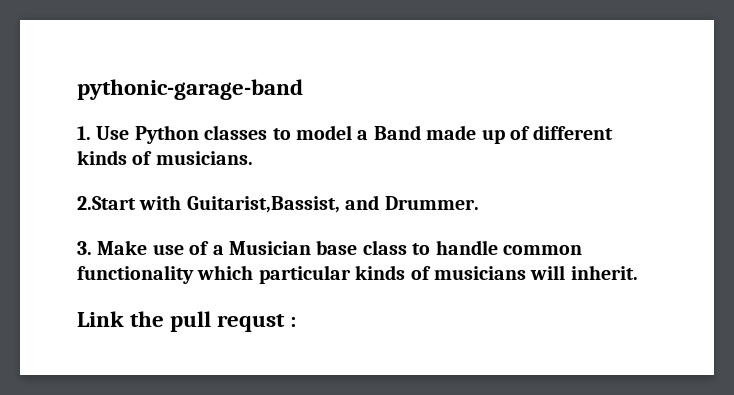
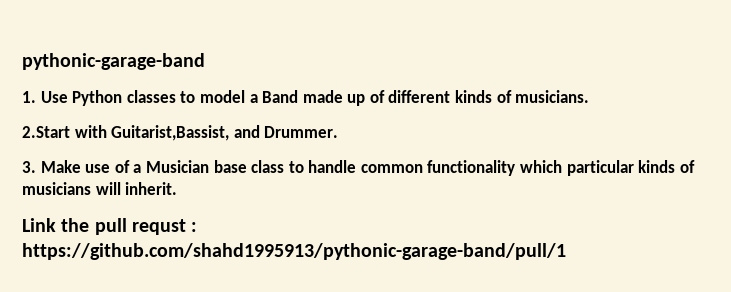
- Link the pull requst :
+ Link the pull requst : https://github.com/shahd1995913/pythonic-garage-band/pull/1

